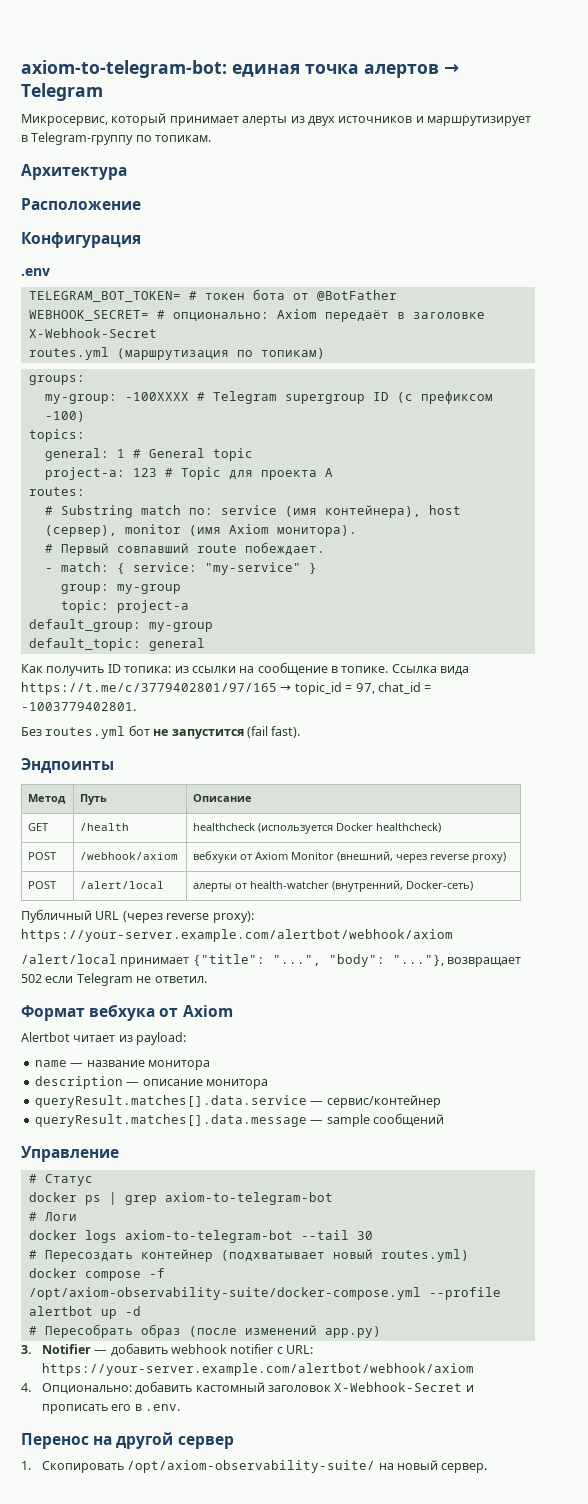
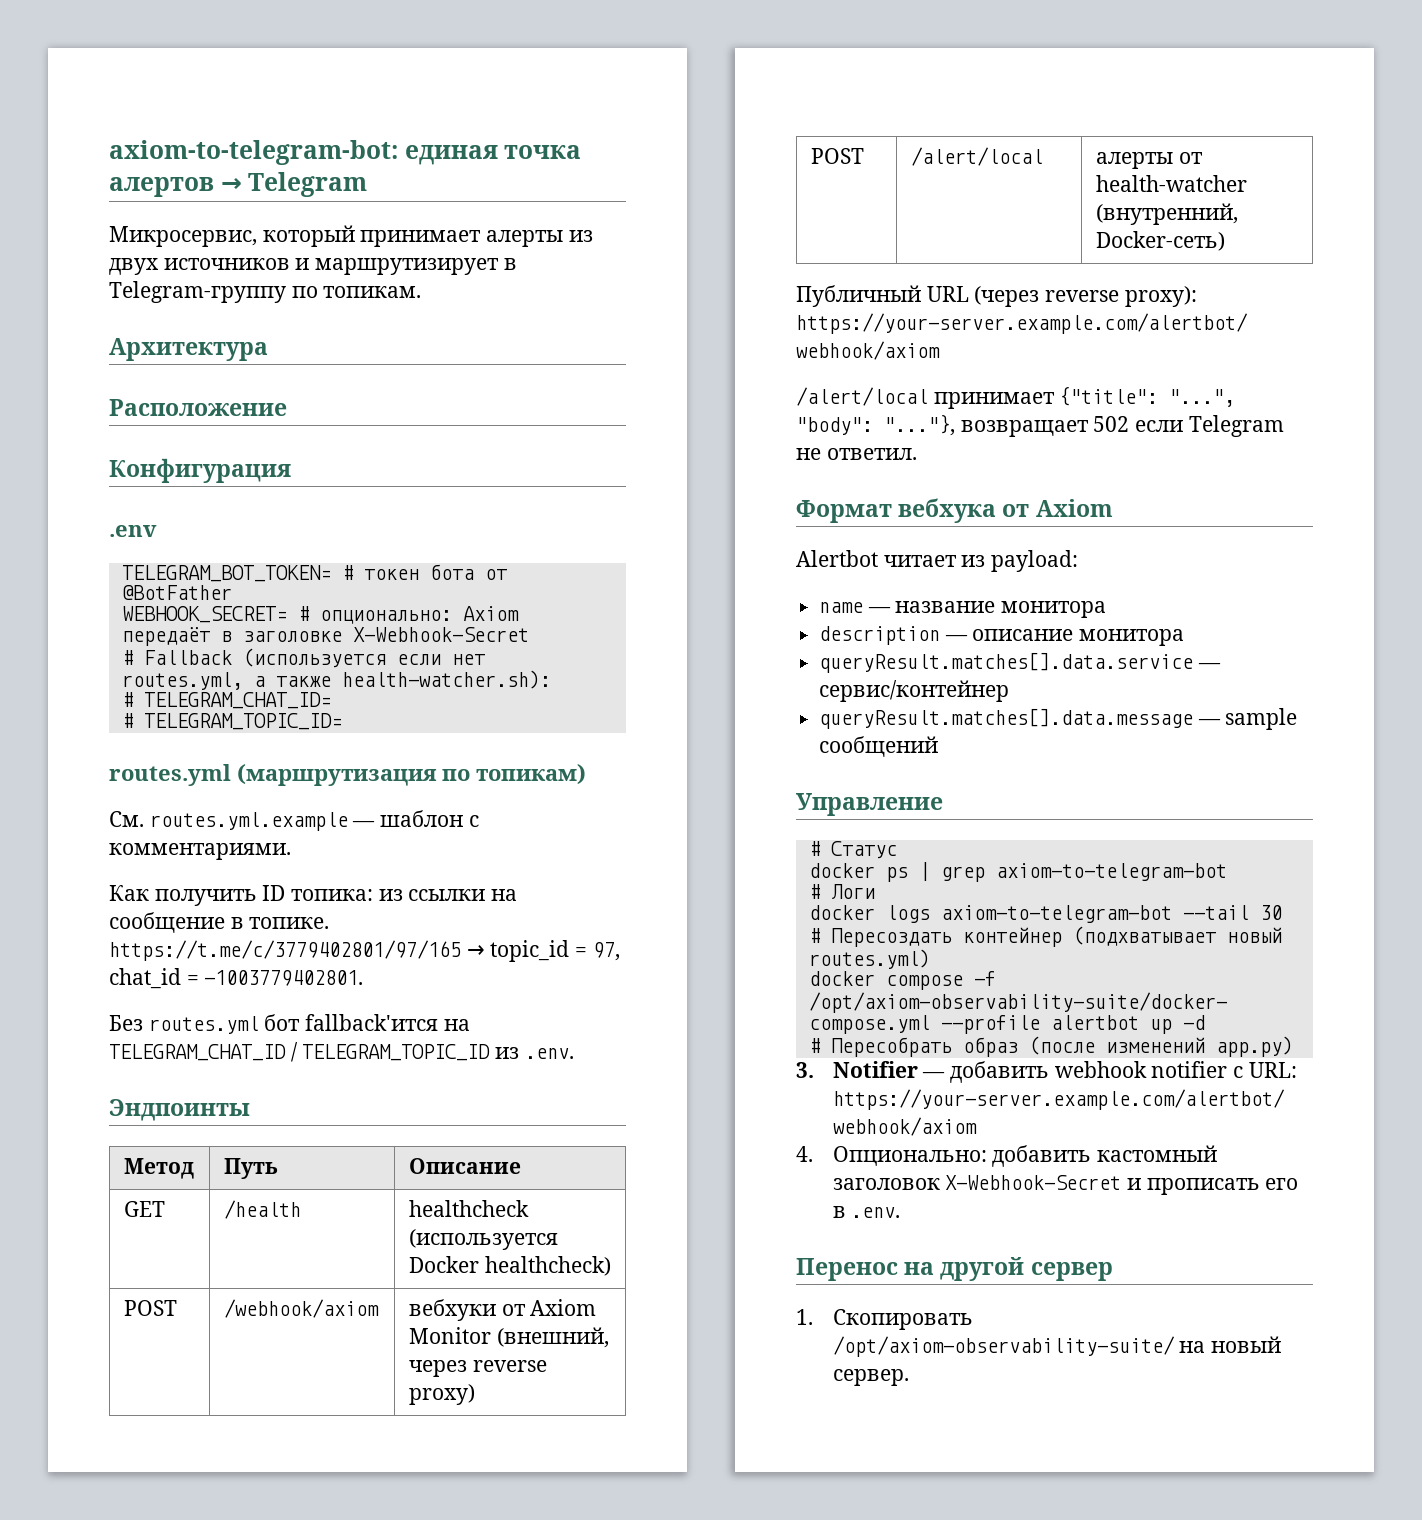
+ # Fallback (используется если нет routes.yml, а также health-watcher.sh):
+ # TELEGRAM_CHAT_ID=
+ # TELEGRAM_TOPIC_ID=
  routes.yml (маршрутизация по топикам)
- groups:
- my-group: -100XXXX # Telegram supergroup ID (с префиксом -100)
- topics:
- general: 1 # General topic
- project-a: 123 # Topic для проекта A
- routes:
- # Substring match по: service (имя контейнера), host (сервер), monitor (имя Axiom монитора).
- # Первый совпавший route побеждает.
- - match: { service: "my-service" }
- group: my-group
- topic: project-a
- default_group: my-group
- default_topic: general
+ См. routes.yml.example — шаблон с комментариями.
- Как получить ID топика: из ссылки на сообщение в топике. Ссылка вида https://t.me/c/3779402801/97/165 → topic_id = 97, chat_id = -1003779402801.
+ Как получить ID топика: из ссылки на сообщение в топике. https://t.me/c/3779402801/97/165 → topic_id = 97, chat_id = -1003779402801.
- Без routes.yml бот не запустится (fail fast).
+ Без routes.yml бот fallback'ится на TELEGRAM_CHAT_ID / TELEGRAM_TOPIC_ID из .env.

